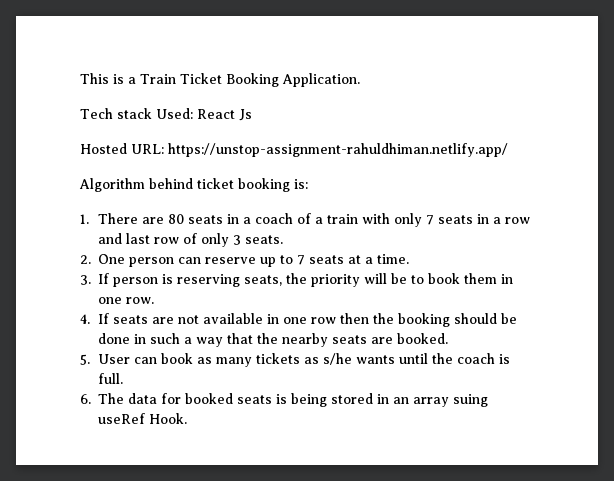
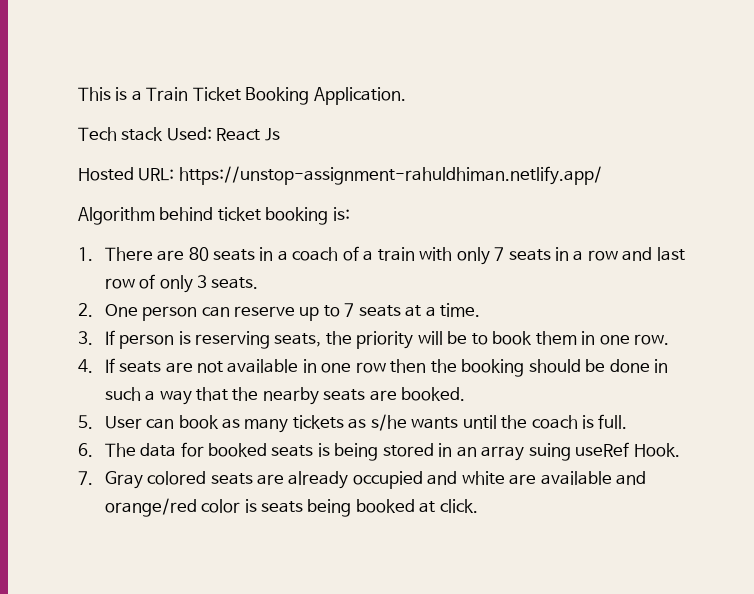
+ 7. Gray colored seats are already occupied and white are available and orange/red color is seats being booked at click.

